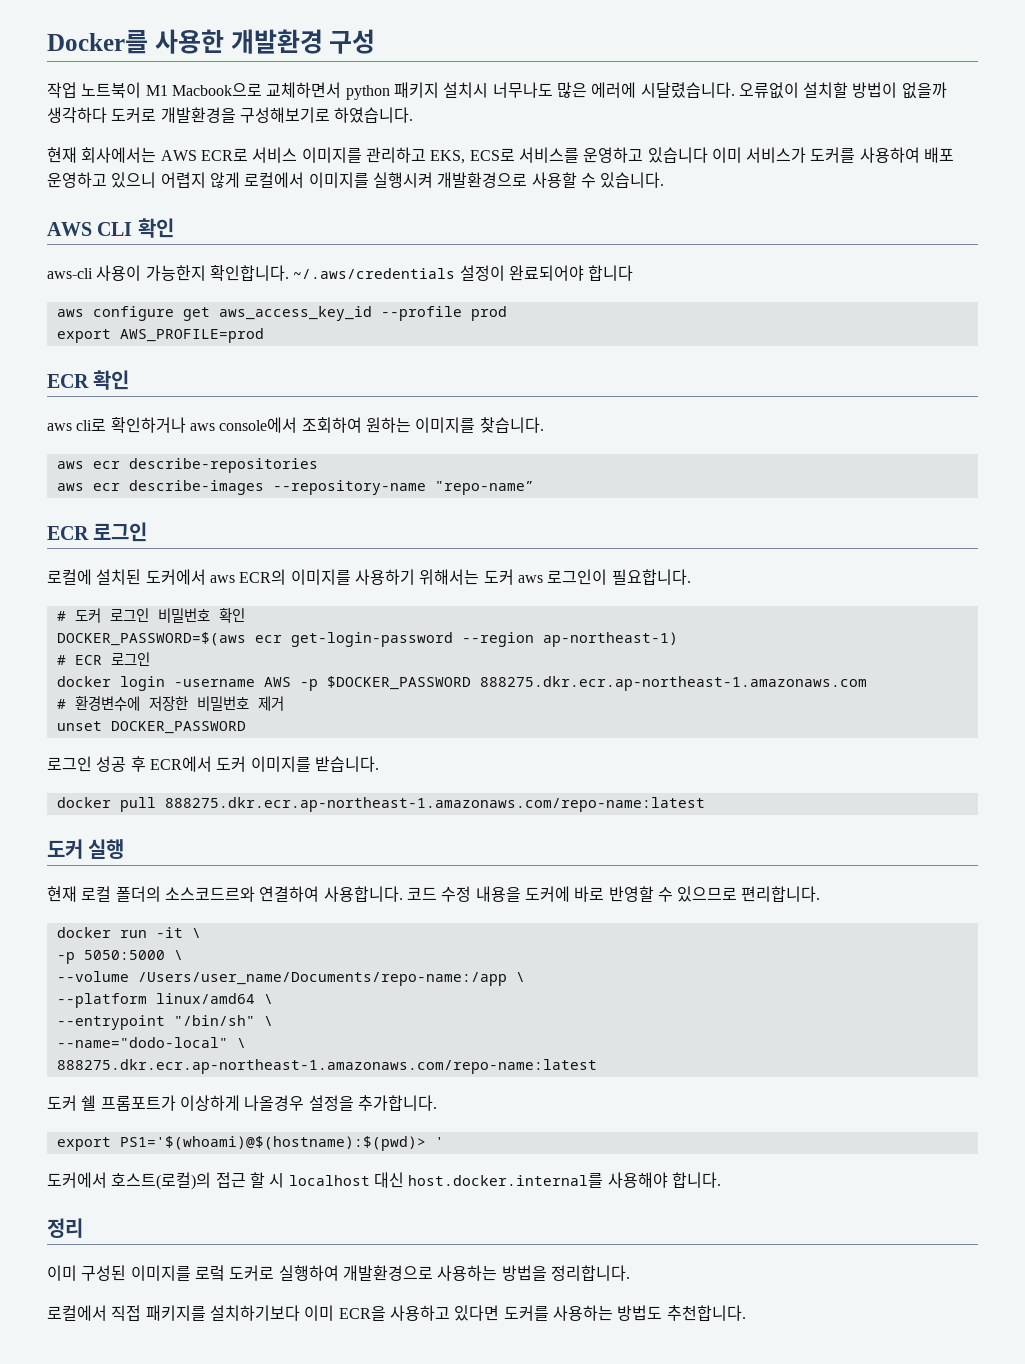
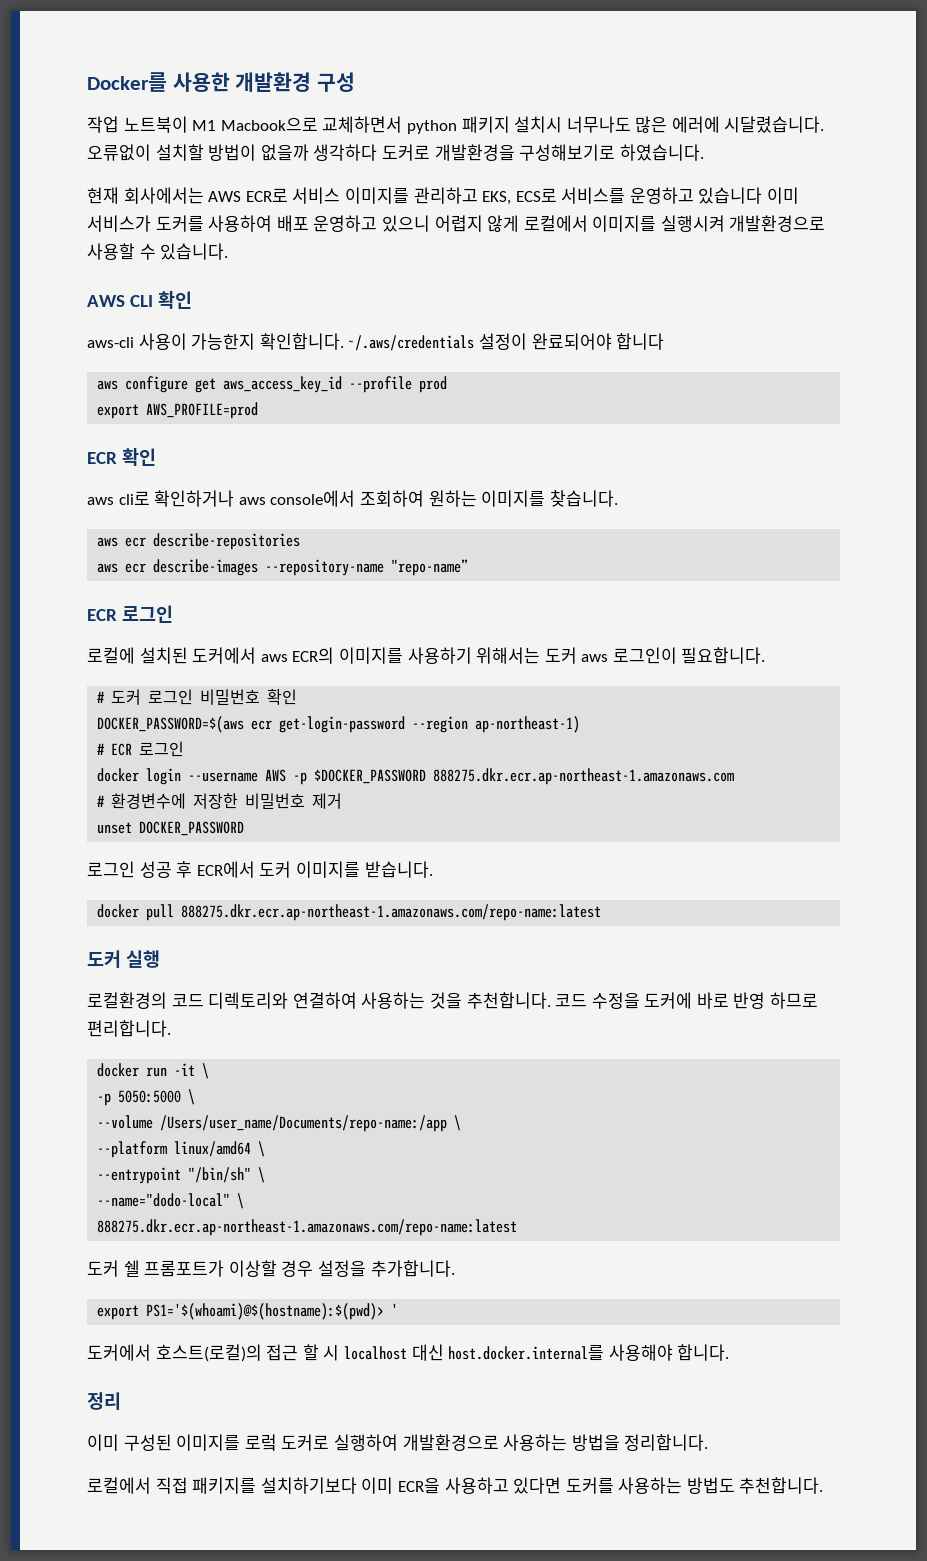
- docker login -username AWS -p $DOCKER_PASSWORD 888275.dkr.ecr.ap-northeast-1.amazonaws.com
+ docker login --username AWS -p $DOCKER_PASSWORD 888275.dkr.ecr.ap-northeast-1.amazonaws.com
- 현재 로컬 폴더의 소스코드르와 연결하여 사용합니다. 코드 수정 내용을 도커에 바로 반영할 수 있으므로 편리합니다.
+ 로컬환경의 코드 디렉토리와 연결하여 사용하는 것을 추천합니다. 코드 수정을 도커에 바로 반영 하므로 편리합니다.
- 도커 쉘 프롬포트가 이상하게 나올경우 설정을 추가합니다.
+ 도커 쉘 프롬포트가 이상할 경우 설정을 추가합니다.

